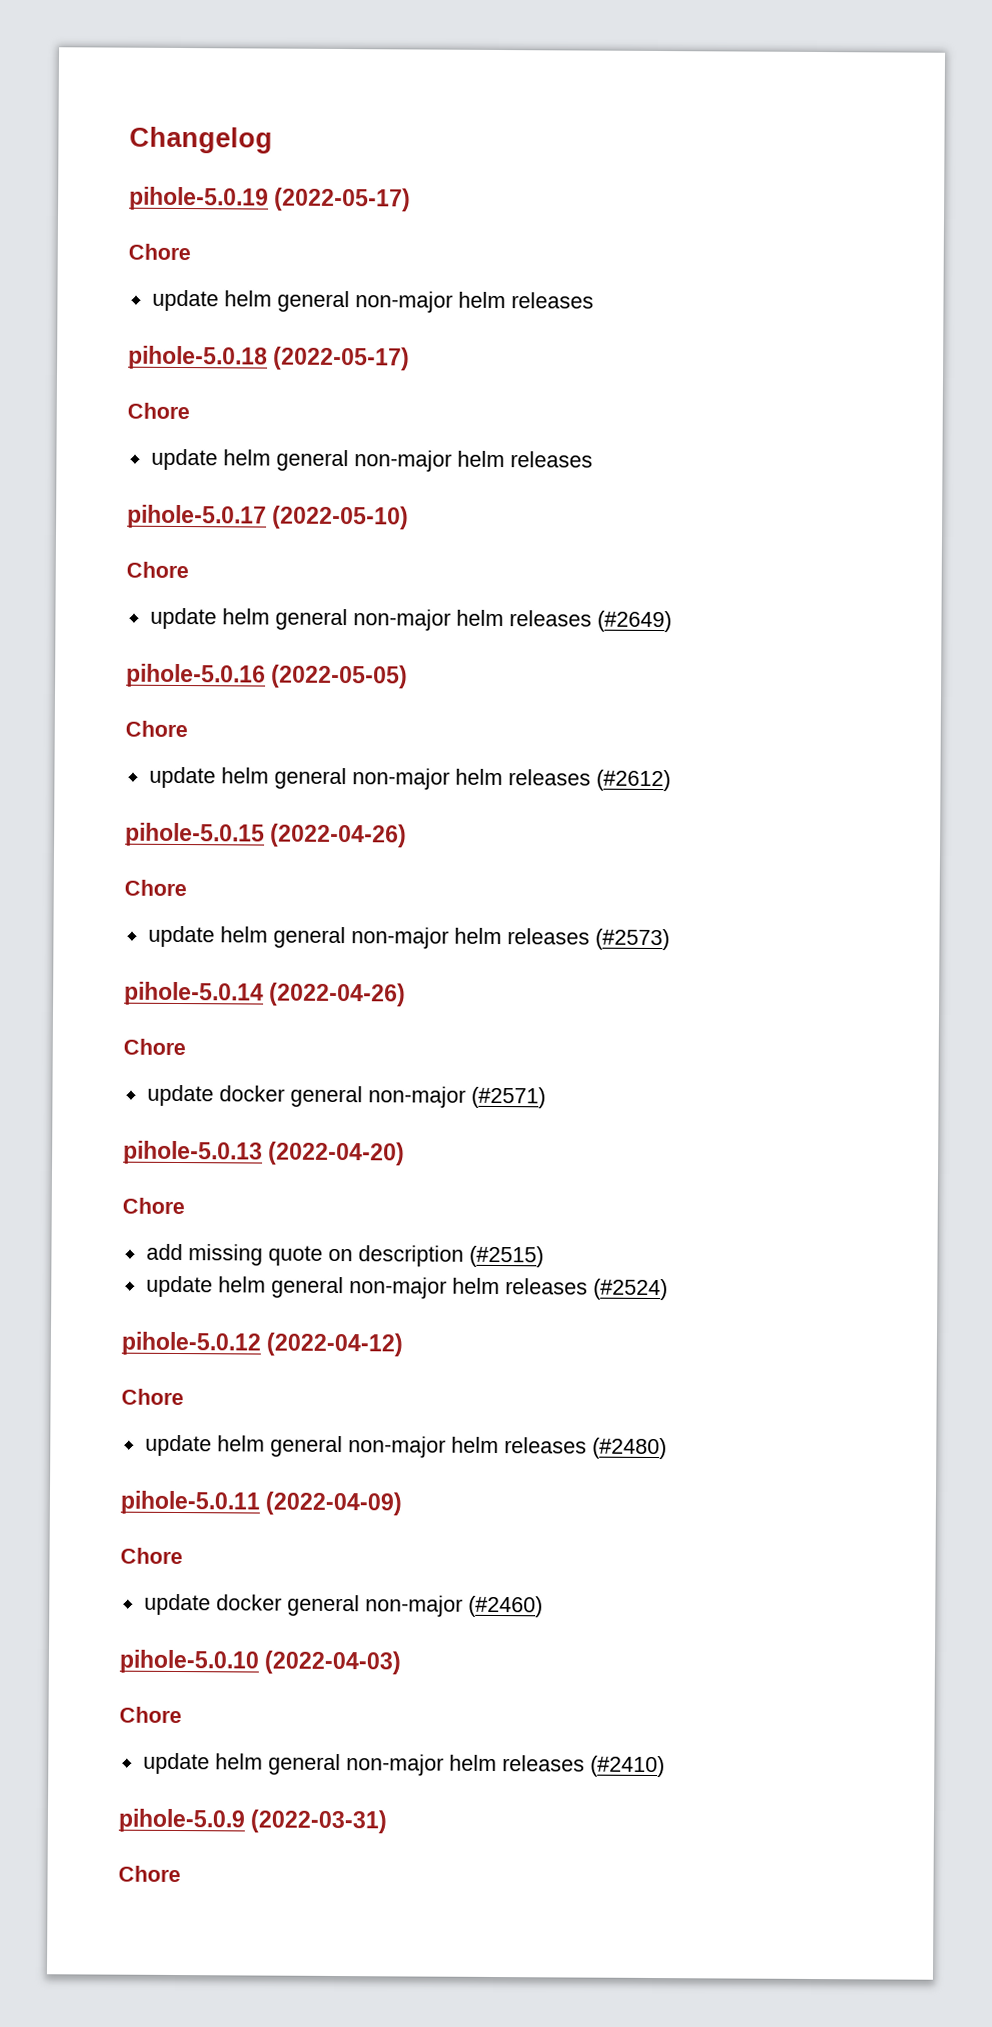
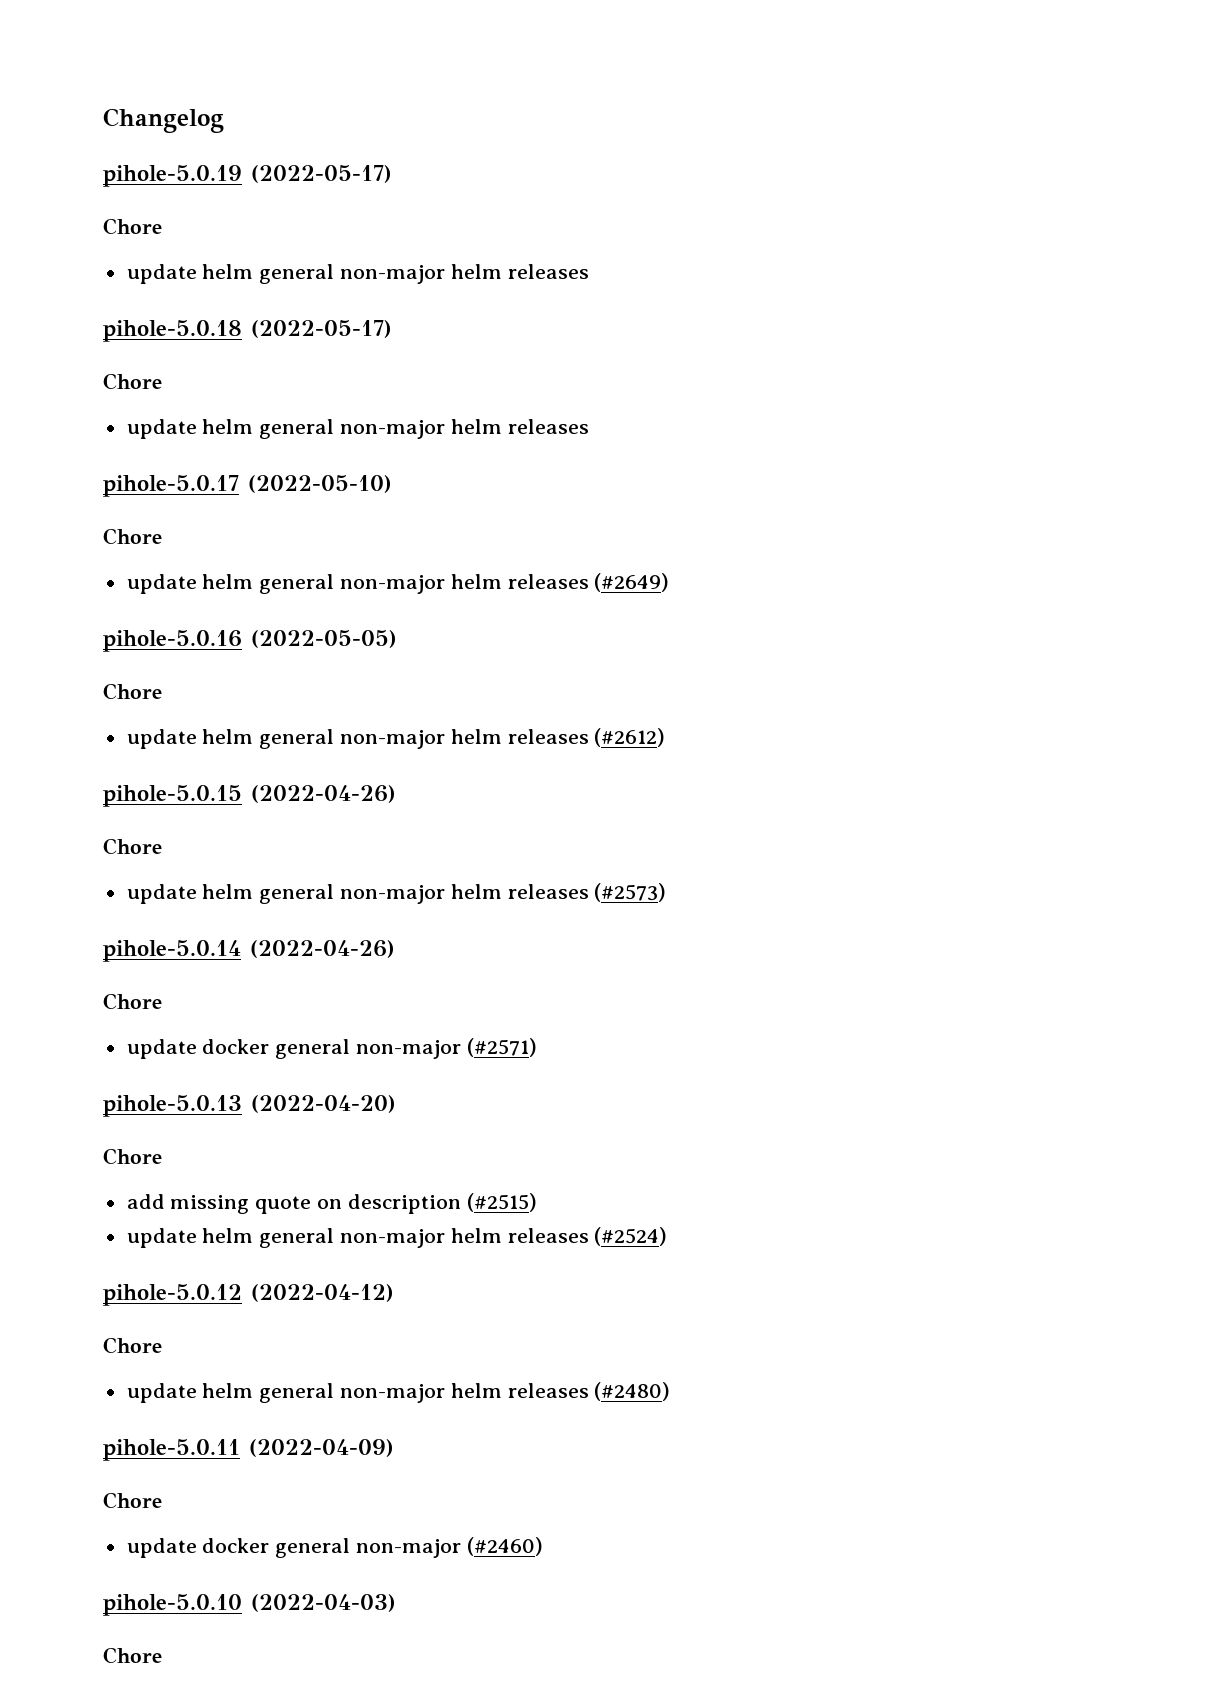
- update helm general non-major helm releases (#2410)
- pihole-5.0.9 (2022-03-31)
- Chore

